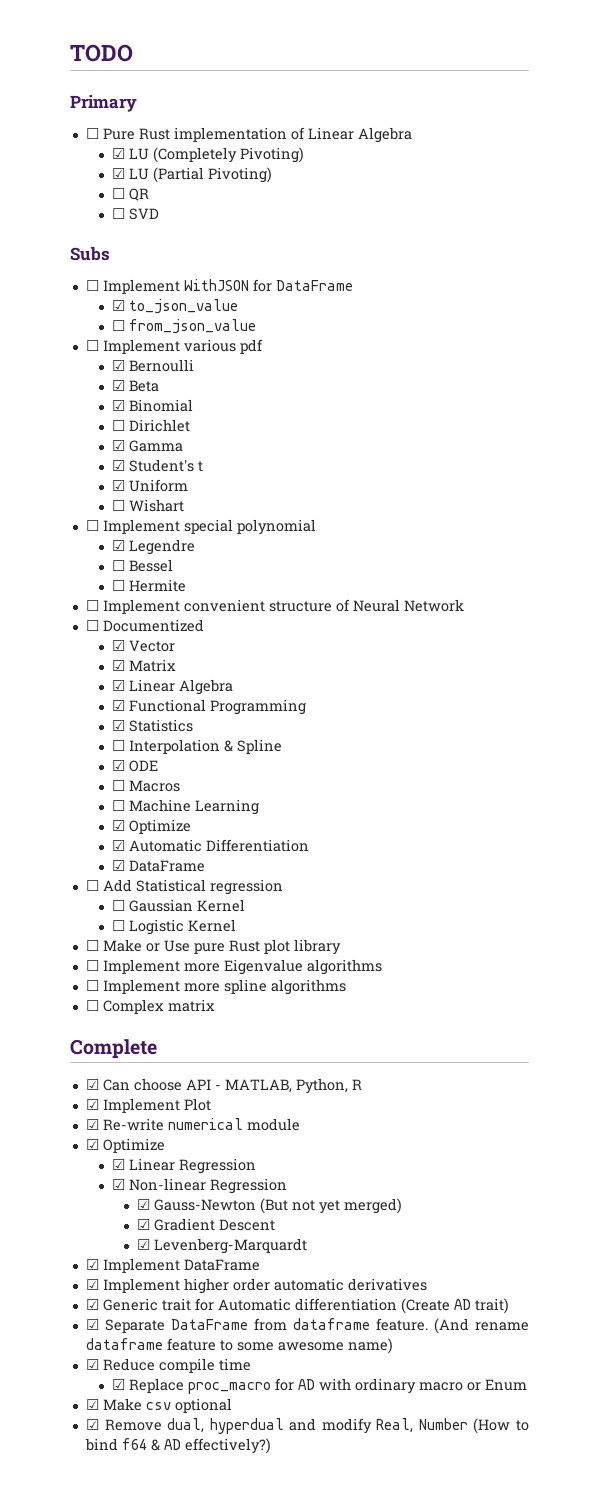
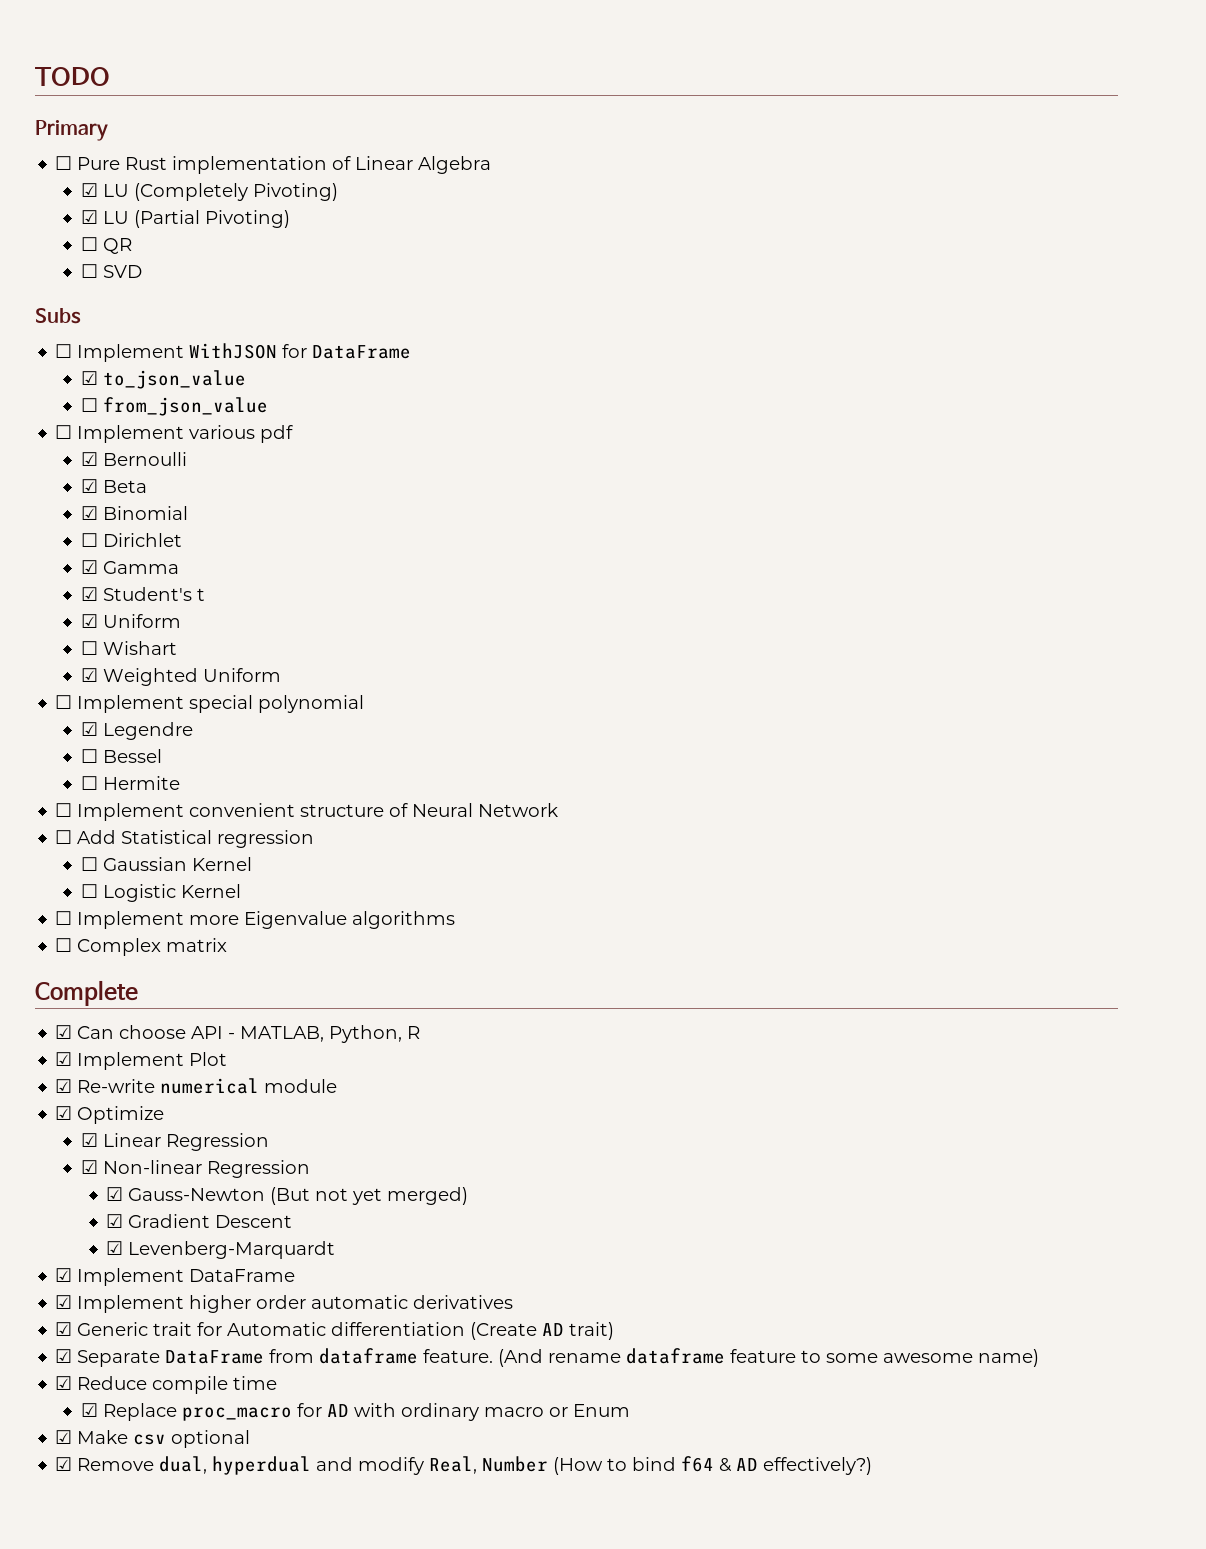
+ ☑ Weighted Uniform
- ☐ Documentized
- ☑ Vector
- ☑ Matrix
- ☑ Linear Algebra
- ☑ Functional Programming
- ☑ Statistics
- ☐ Interpolation & Spline
- ☑ ODE
- ☐ Macros
- ☐ Machine Learning
- ☑ Optimize
- ☑ Automatic Differentiation
- ☑ DataFrame
- ☐ Make or Use pure Rust plot library
- ☐ Implement more spline algorithms

